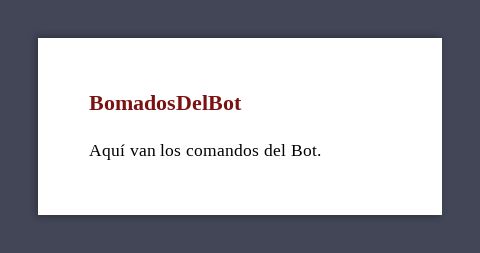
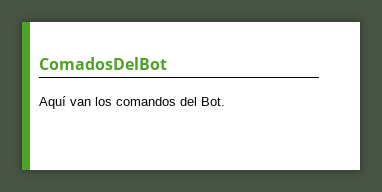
- BomadosDelBot
+ ComadosDelBot

